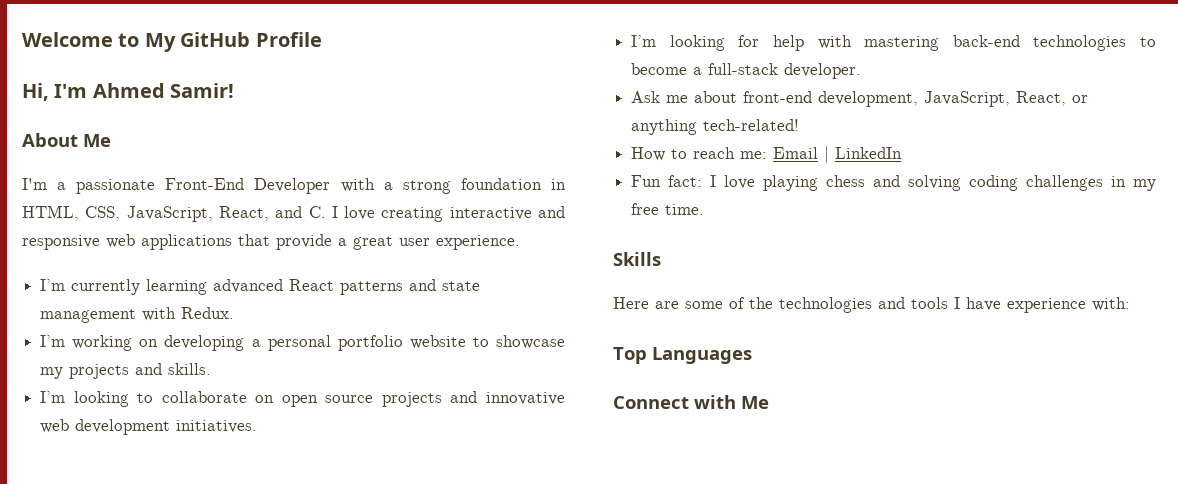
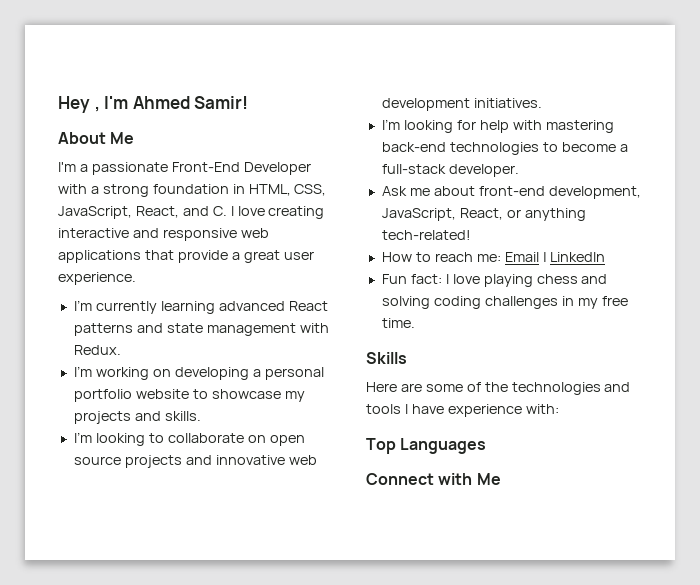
- Welcome to My GitHub Profile
- Hi, I'm Ahmed Samir!
+ Hey , I'm Ahmed Samir!

